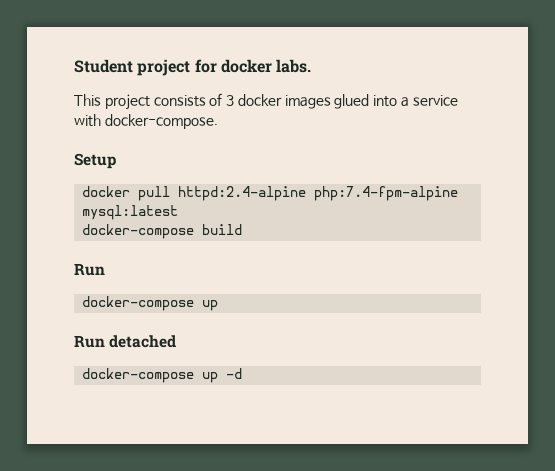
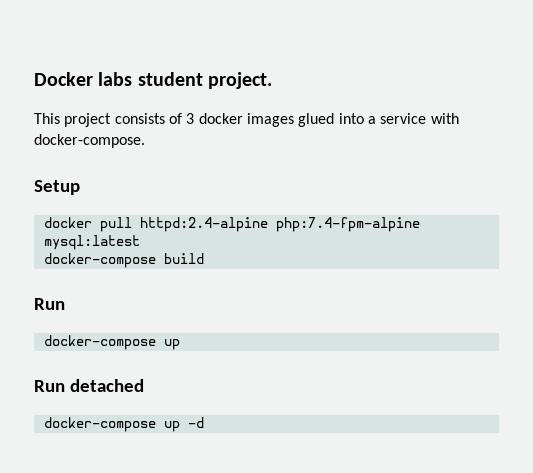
- Student project for docker labs.
+ Docker labs student project.

